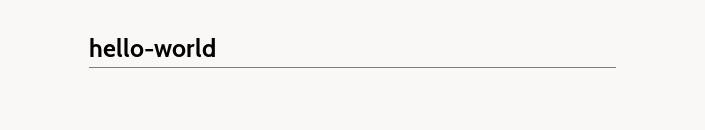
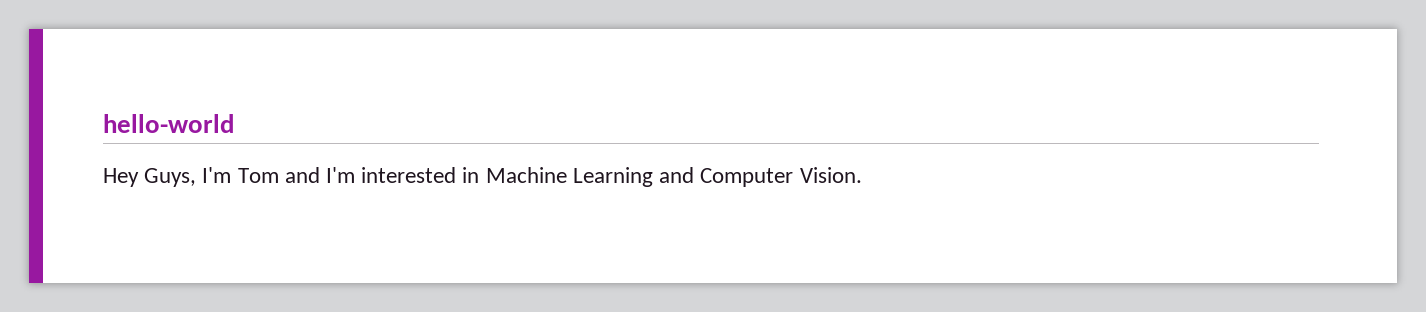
+ Hey Guys, I'm Tom and I'm interested in Machine Learning and Computer Vision.

